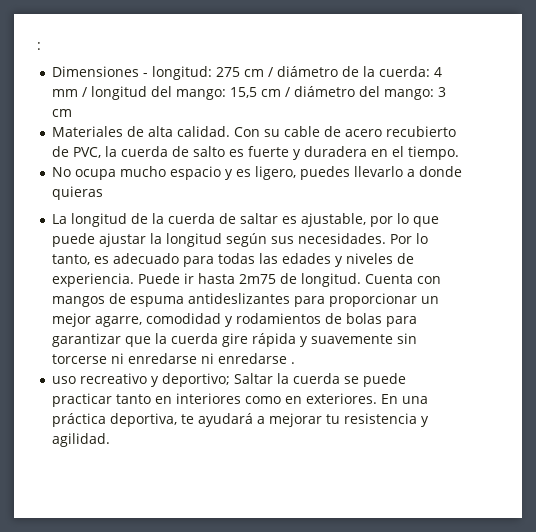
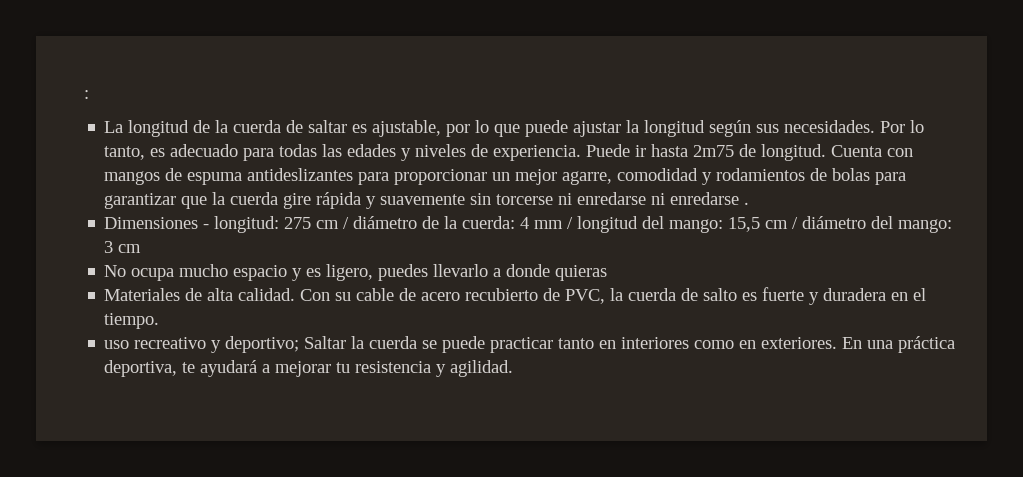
- Dimensiones - longitud: 275 cm / diámetro de la cuerda: 4 mm / longitud del mango: 15,5 cm / diámetro del mango: 3 cm
- Materiales de alta calidad. Con su cable de acero recubierto de PVC, la cuerda de salto es fuerte y duradera en el tiempo.
- No ocupa mucho espacio y es ligero, puedes llevarlo a donde quieras
+ Dimensiones - longitud: 275 cm / diámetro de la cuerda: 4 mm / longitud del mango: 15,5 cm / diámetro del mango: 3 cm
+ No ocupa mucho espacio y es ligero, puedes llevarlo a donde quieras
+ Materiales de alta calidad. Con su cable de acero recubierto de PVC, la cuerda de salto es fuerte y duradera en el tiempo.

